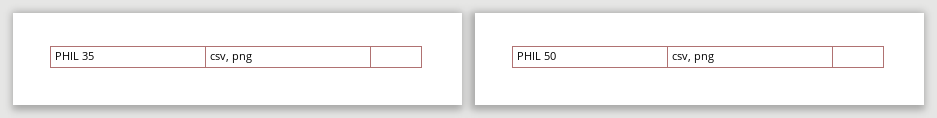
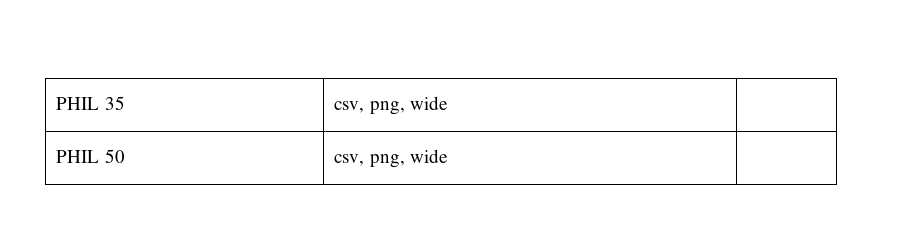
- PHIL 35 | csv, png |
+ PHIL 35 | csv, png, wide |
- PHIL 50 | csv, png |
+ PHIL 50 | csv, png, wide |

